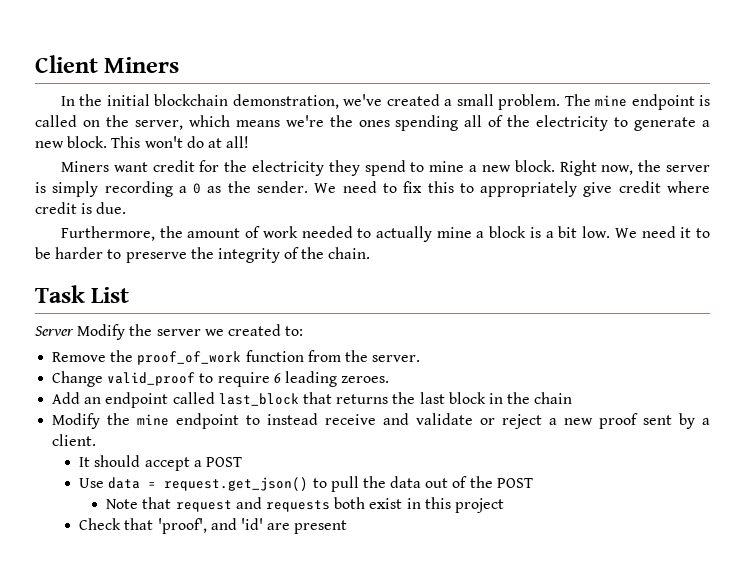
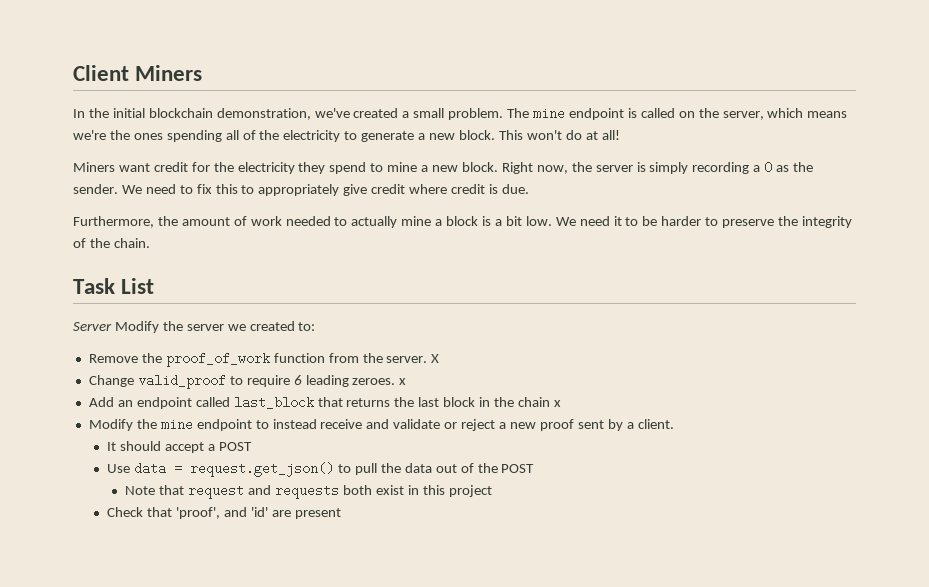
+ X
- Change valid_proof to require 6 leading zeroes.
+ Change valid_proof to require 6 leading zeroes. x
- Add an endpoint called last_block that returns the last block in the chain
+ Add an endpoint called last_block that returns the last block in the chain x

